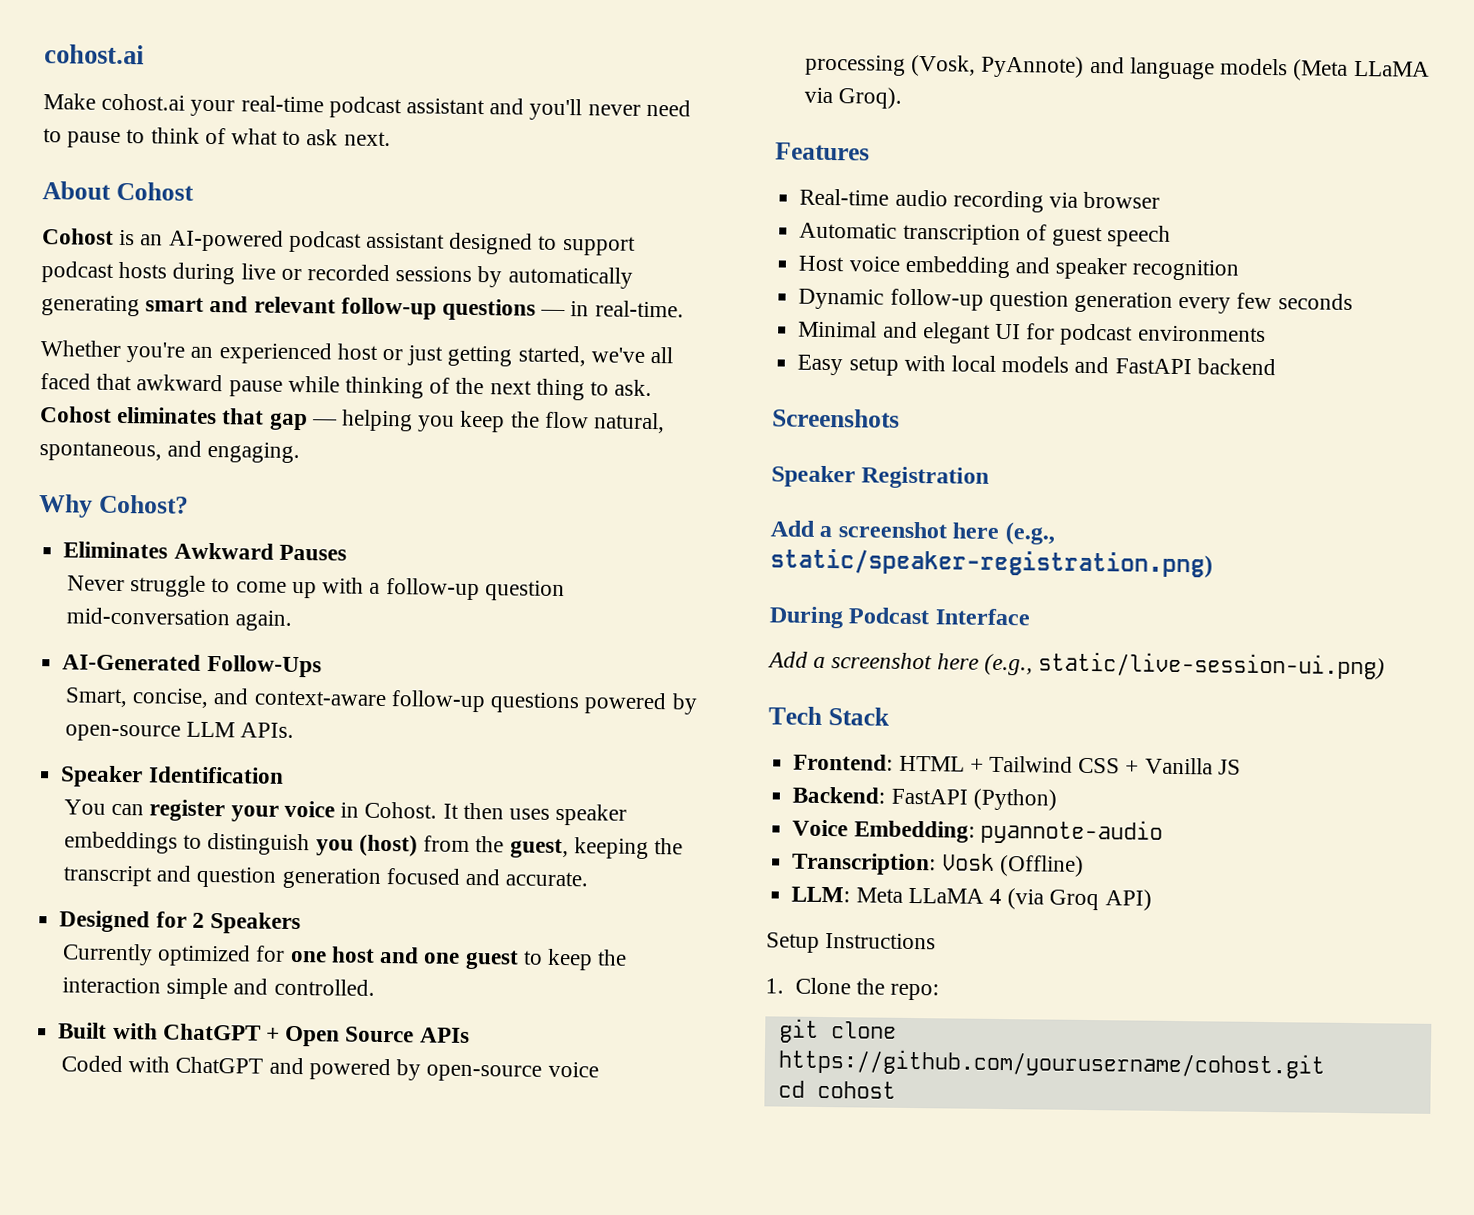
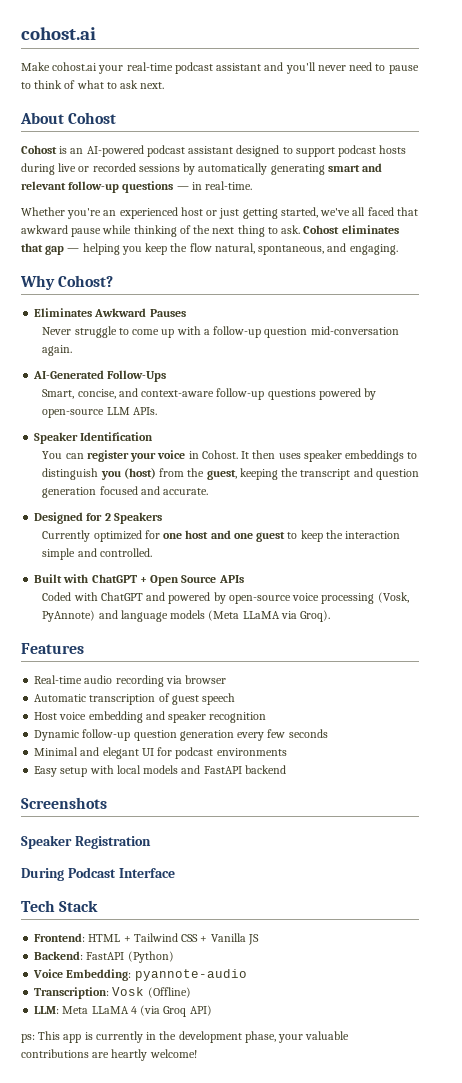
- Add a screenshot here (e.g., static/speaker-registration.png)
  During Podcast Interface
- Add a screenshot here (e.g., static/live-session-ui.png)
- Setup Instructions
- 1. Clone the repo:
- git clone https://github.com/yourusername/cohost.git
- cd cohost
+ ps: This app is currently in the development phase, your valuable contributions are heartly welcome!

